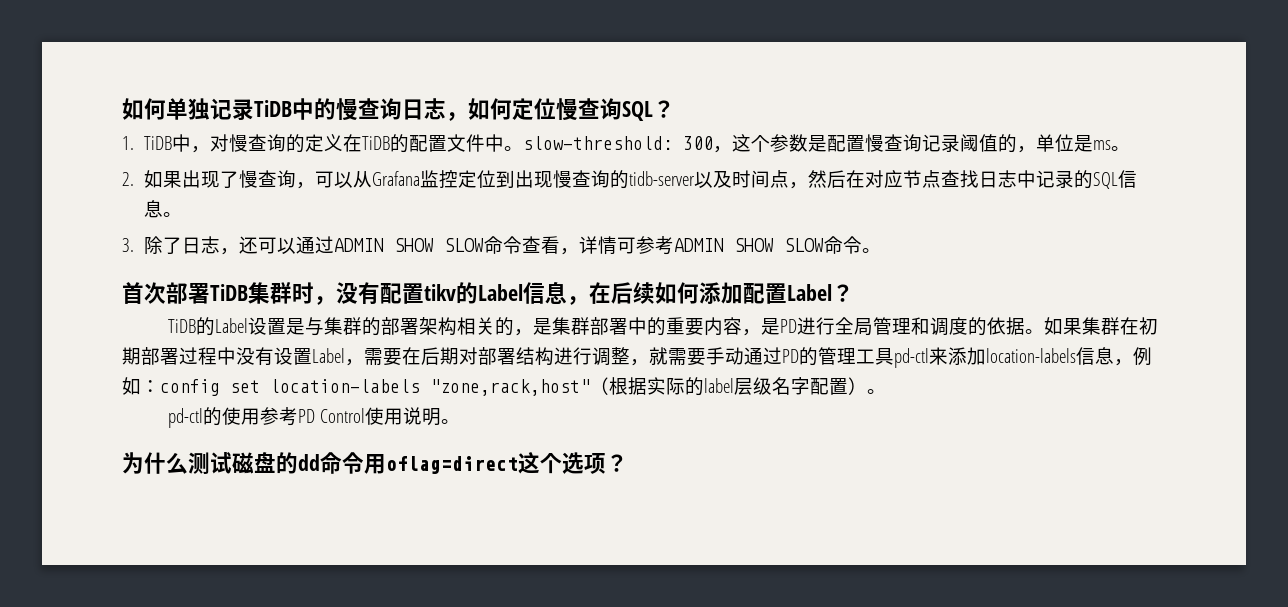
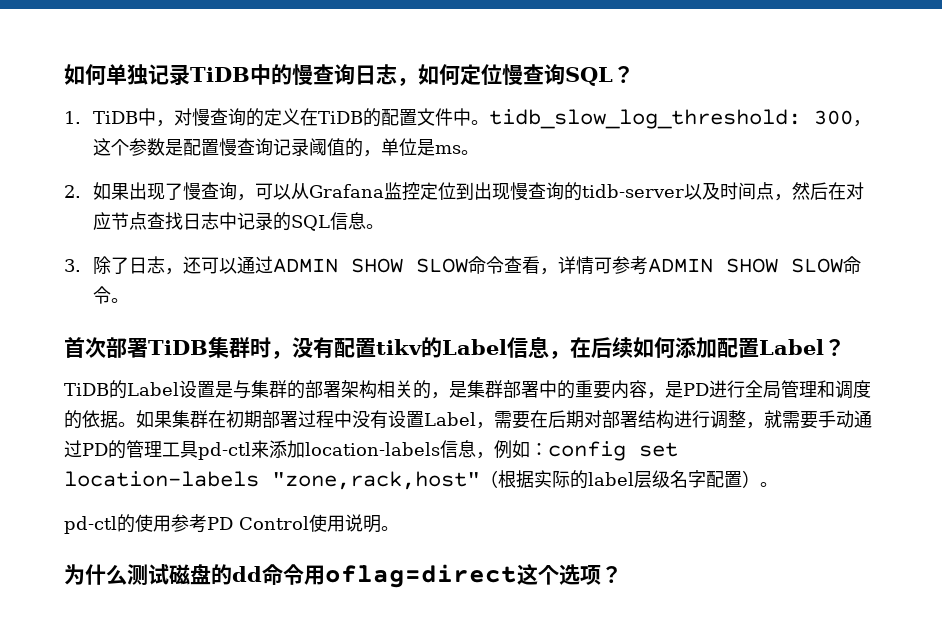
- 1. TiDB中，对慢查询的定义在TiDB的配置文件中。slow-threshold: 300，这个参数是配置慢查询记录阈值的，单位是ms。
+ 1. TiDB中，对慢查询的定义在TiDB的配置文件中。tidb_slow_log_threshold: 300，这个参数是配置慢查询记录阈值的，单位是ms。

